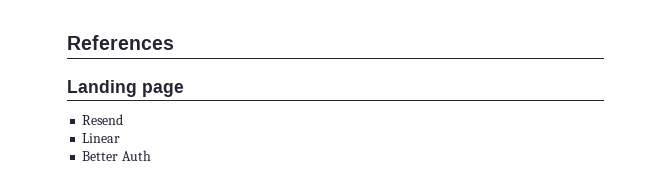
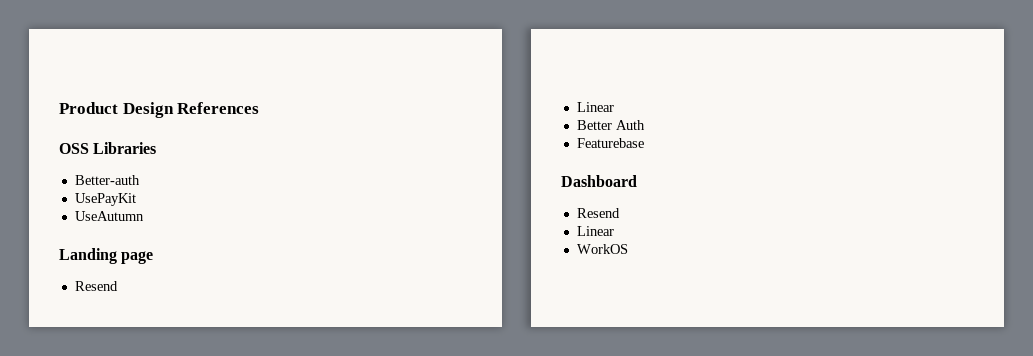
- References
+ Product Design References
+ OSS Libraries
+ Better-auth
+ UsePayKit
+ UseAutumn
+ Featurebase
+ Dashboard
+ Resend
+ Linear
+ WorkOS

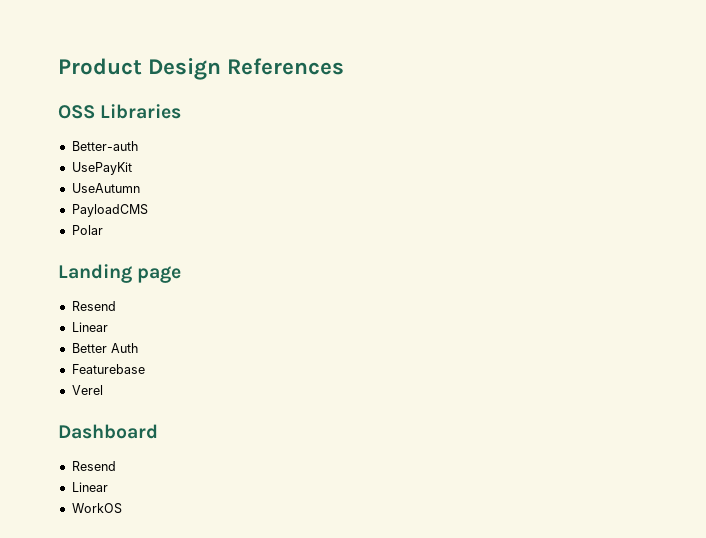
+ PayloadCMS
+ Polar
+ Verel

